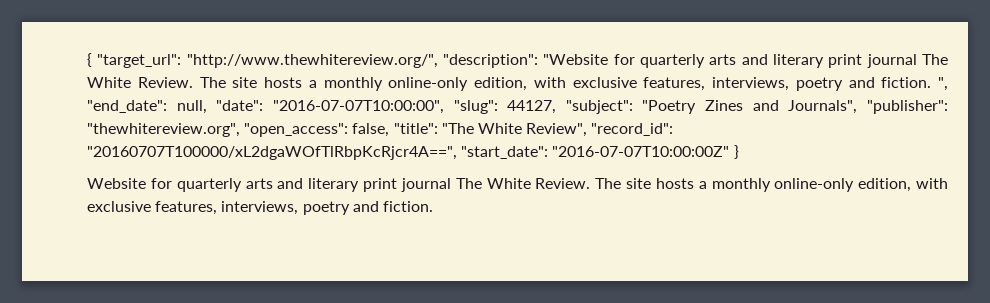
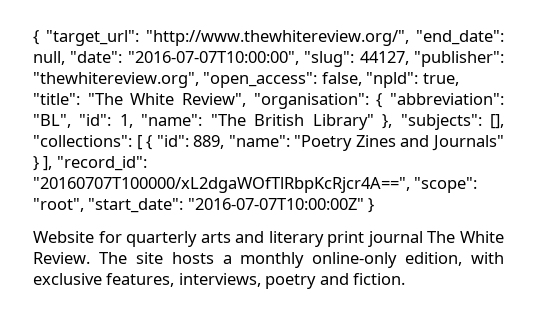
- { "target_url": "http://www.thewhitereview.org/", "description": "Website for quarterly arts and literary print journal The White Review. The site hosts a monthly online-only edition, with exclusive features, interviews, poetry and fiction. ", "end_date": null, "date": "2016-07-07T10:00:00", "slug": 44127, "subject": "Poetry Zines and Journals", "publisher": "thewhitereview.org", "open_access": false, "title": "The White Review", "record_id": "20160707T100000/xL2dgaWOfTlRbpKcRjcr4A==", "start_date": "2016-07-07T10:00:00Z" }
+ { "target_url": "http://www.thewhitereview.org/", "end_date": null, "date": "2016-07-07T10:00:00", "slug": 44127, "publisher": "thewhitereview.org", "open_access": false, "npld": true, "title": "The White Review", "organisation": { "abbreviation": "BL", "id": 1, "name": "The British Library" }, "subjects": [], "collections": [ { "id": 889, "name": "Poetry Zines and Journals" } ], "record_id": "20160707T100000/xL2dgaWOfTlRbpKcRjcr4A==", "scope": "root", "start_date": "2016-07-07T10:00:00Z" }

